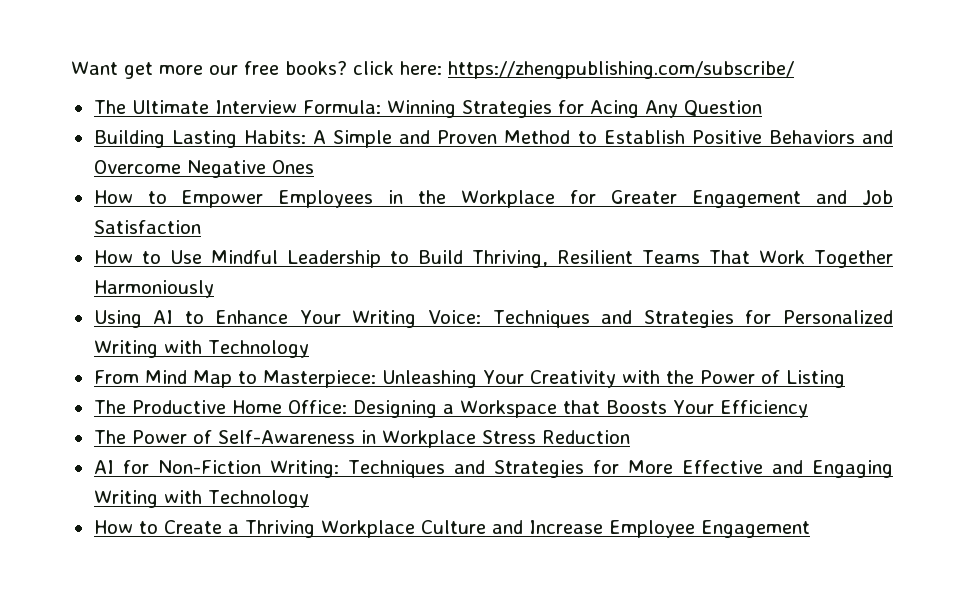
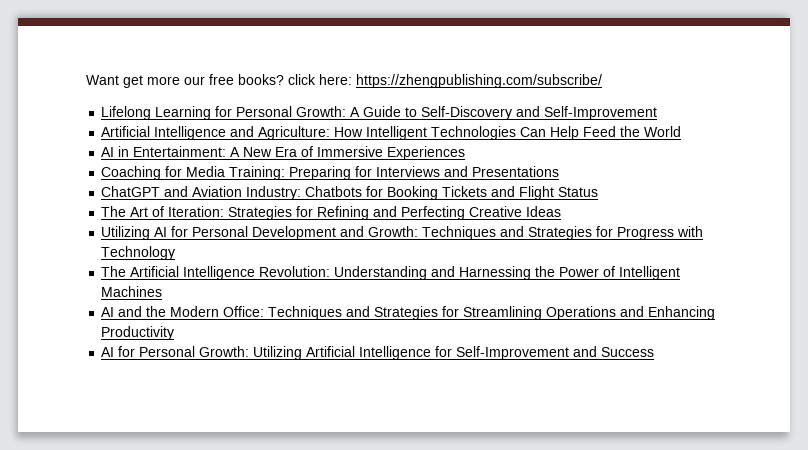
- The Ultimate Interview Formula: Winning Strategies for Acing Any Question
- Building Lasting Habits: A Simple and Proven Method to Establish Positive Behaviors and Overcome Negative Ones
- How to Empower Employees in the Workplace for Greater Engagement and Job Satisfaction
- How to Use Mindful Leadership to Build Thriving, Resilient Teams That Work Together Harmoniously
- Using AI to Enhance Your Writing Voice: Techniques and Strategies for Personalized Writing with Technology
- From Mind Map to Masterpiece: Unleashing Your Creativity with the Power of Listing
- The Productive Home Office: Designing a Workspace that Boosts Your Efficiency
- The Power of Self-Awareness in Workplace Stress Reduction
- AI for Non-Fiction Writing: Techniques and Strategies for More Effective and Engaging Writing with Technology
- How to Create a Thriving Workplace Culture and Increase Employee Engagement
+ Lifelong Learning for Personal Growth: A Guide to Self-Discovery and Self-Improvement
+ Artificial Intelligence and Agriculture: How Intelligent Technologies Can Help Feed the World
+ AI in Entertainment: A New Era of Immersive Experiences
+ Coaching for Media Training: Preparing for Interviews and Presentations
+ ChatGPT and Aviation Industry: Chatbots for Booking Tickets and Flight Status
+ The Art of Iteration: Strategies for Refining and Perfecting Creative Ideas
+ Utilizing AI for Personal Development and Growth: Techniques and Strategies for Progress with Technology
+ The Artificial Intelligence Revolution: Understanding and Harnessing the Power of Intelligent Machines
+ AI and the Modern Office: Techniques and Strategies for Streamlining Operations and Enhancing Productivity
+ AI for Personal Growth: Utilizing Artificial Intelligence for Self-Improvement and Success

